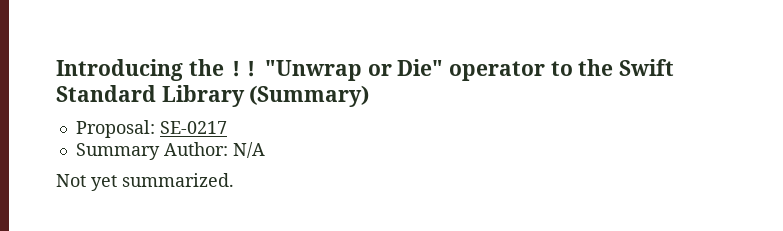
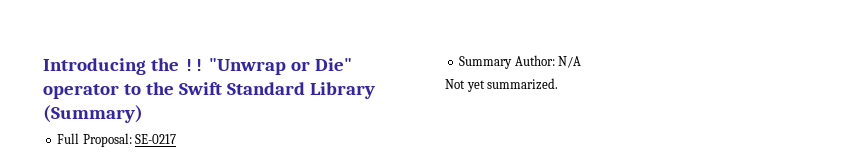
- Proposal: SE-0217
+ Full Proposal: SE-0217

